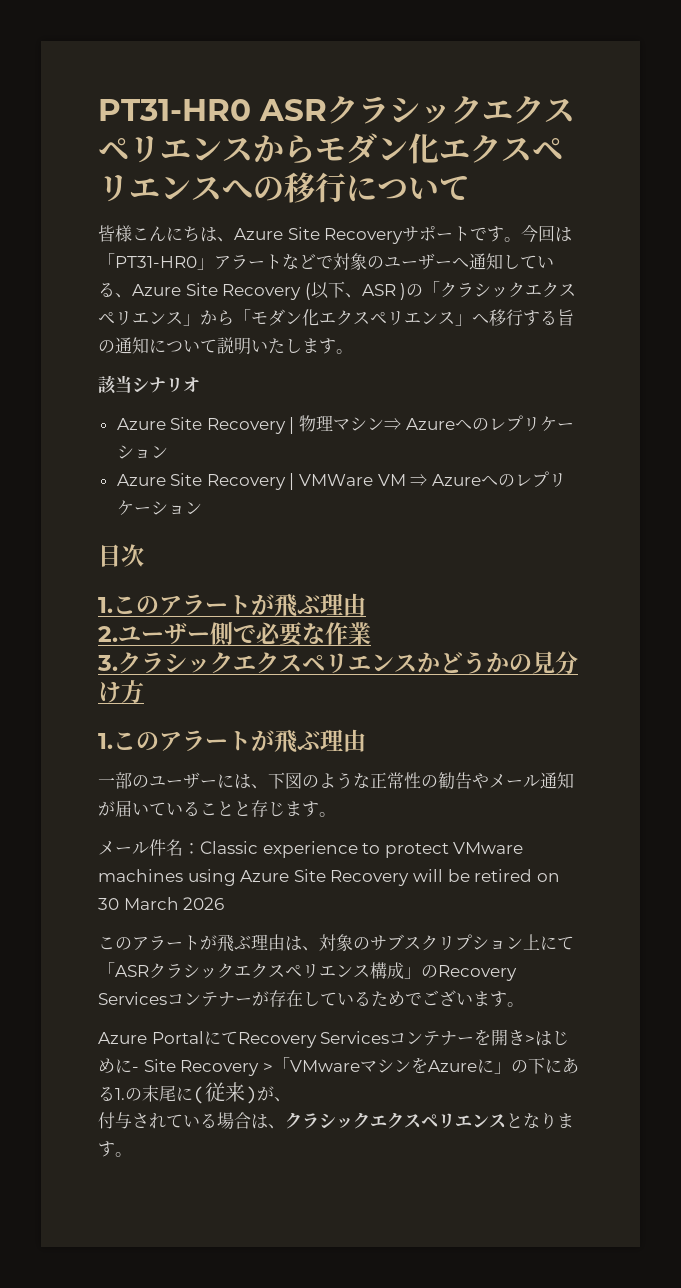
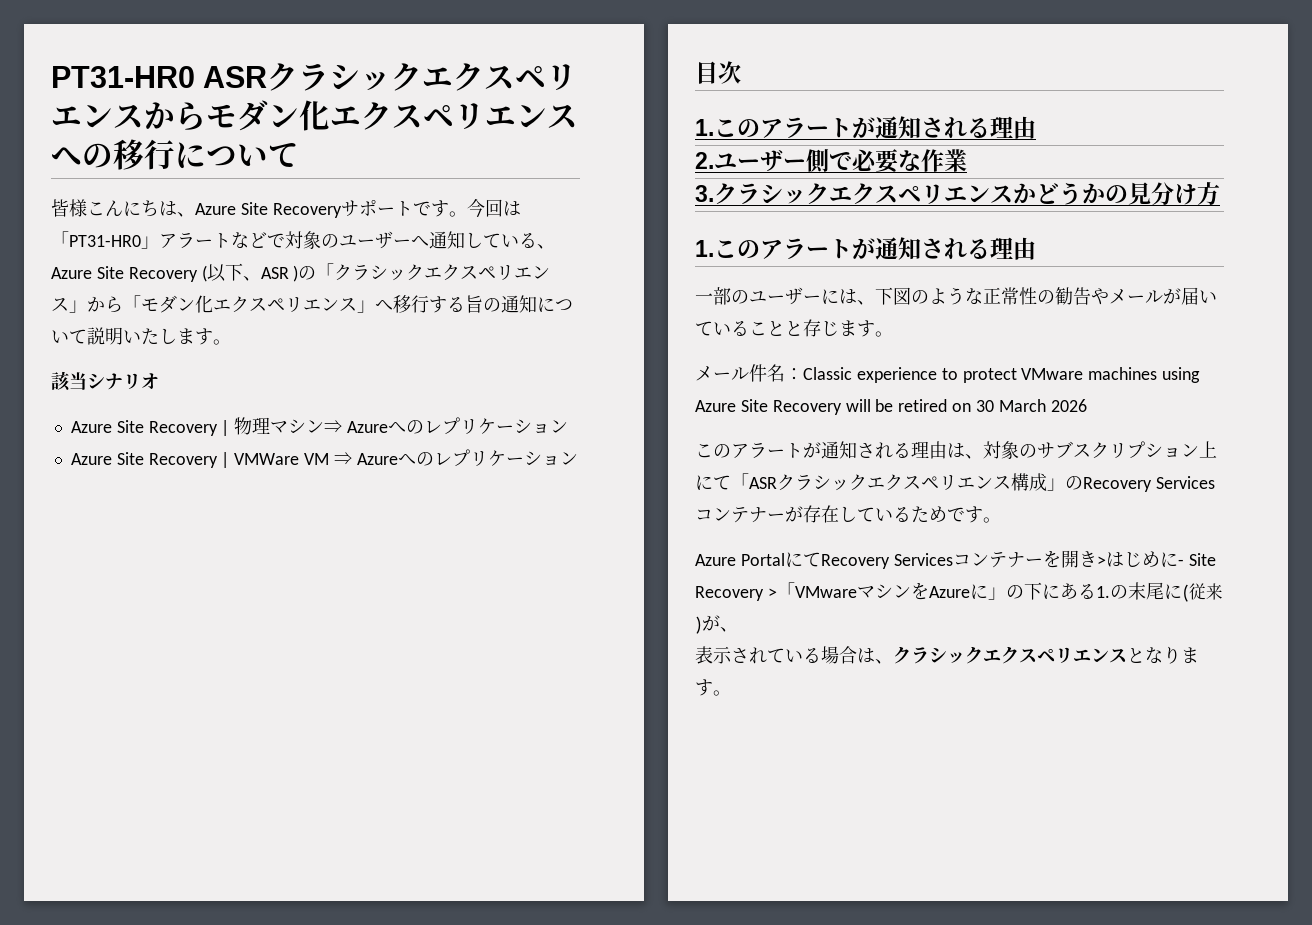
  目次
- 1.このアラートが飛ぶ理由
+ 1.このアラートが通知される理由
  3.クラシックエクスペリエンスかどうかの見分け方
- 1.このアラートが飛ぶ理由
+ 1.このアラートが通知される理由
- 一部のユーザーには、下図のような正常性の勧告やメール通知が届いていることと存じます。
+ 一部のユーザーには、下図のような正常性の勧告やメールが届いていることと存じます。
- このアラートが飛ぶ理由は、対象のサブスクリプション上にて「ASRクラシックエクスペリエンス構成」のRecovery Servicesコンテナーが存在しているためでございます。
+ このアラートが通知される理由は、対象のサブスクリプション上にて「ASRクラシックエクスペリエンス構成」のRecovery Servicesコンテナーが存在しているためです。
- 付与されている場合は、クラシックエクスペリエンスとなります。
+ 表示されている場合は、クラシックエクスペリエンスとなります。

